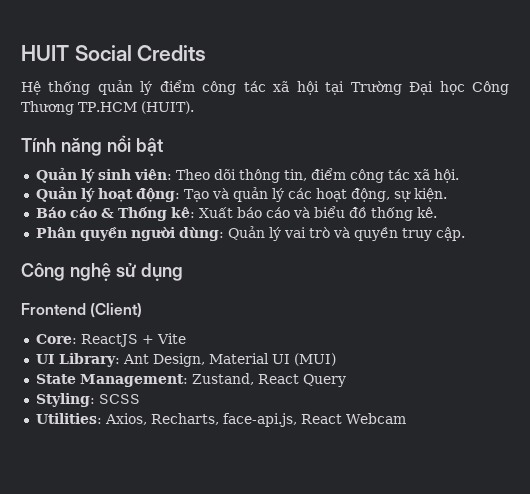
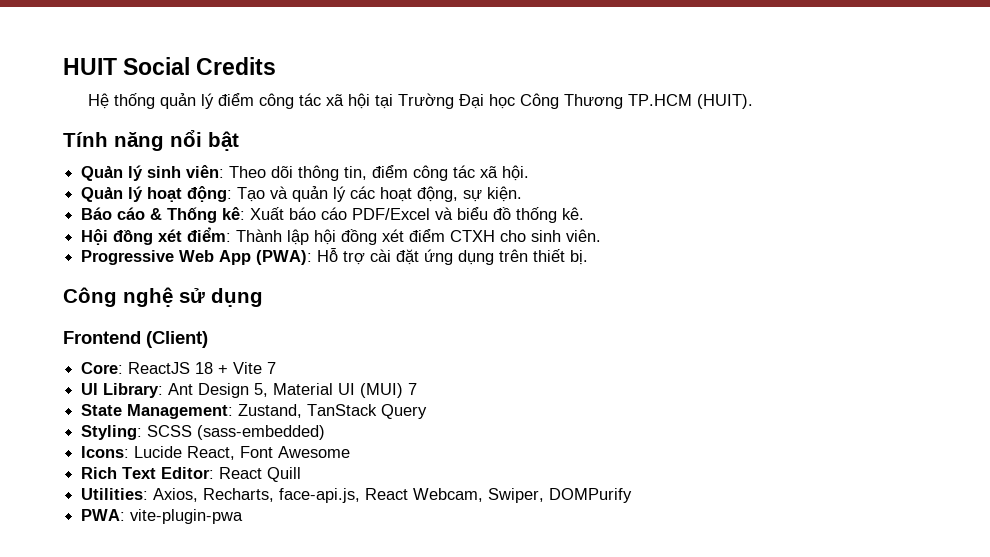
- Báo cáo & Thống kê: Xuất báo cáo và biểu đồ thống kê.
+ Báo cáo & Thống kê: Xuất báo cáo PDF/Excel và biểu đồ thống kê.
- Phân quyền người dùng: Quản lý vai trò và quyền truy cập.
+ Hội đồng xét điểm: Thành lập hội đồng xét điểm CTXH cho sinh viên.
+ Progressive Web App (PWA): Hỗ trợ cài đặt ứng dụng trên thiết bị.
- Core: ReactJS + Vite
+ Core: ReactJS 18 + Vite 7
- UI Library: Ant Design, Material UI (MUI)
+ UI Library: Ant Design 5, Material UI (MUI) 7
- State Management: Zustand, React Query
+ State Management: Zustand, TanStack Query
- Styling: SCSS
+ Styling: SCSS (sass-embedded)
+ Icons: Lucide React, Font Awesome
+ Rich Text Editor: React Quill
- Utilities: Axios, Recharts, face-api.js, React Webcam
+ Utilities: Axios, Recharts, face-api.js, React Webcam, Swiper, DOMPurify
+ PWA: vite-plugin-pwa

